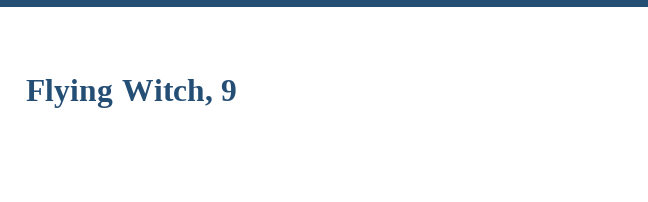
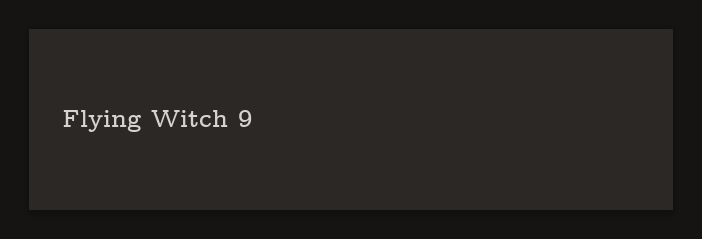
- Flying Witch, 9
+ Flying Witch 9

